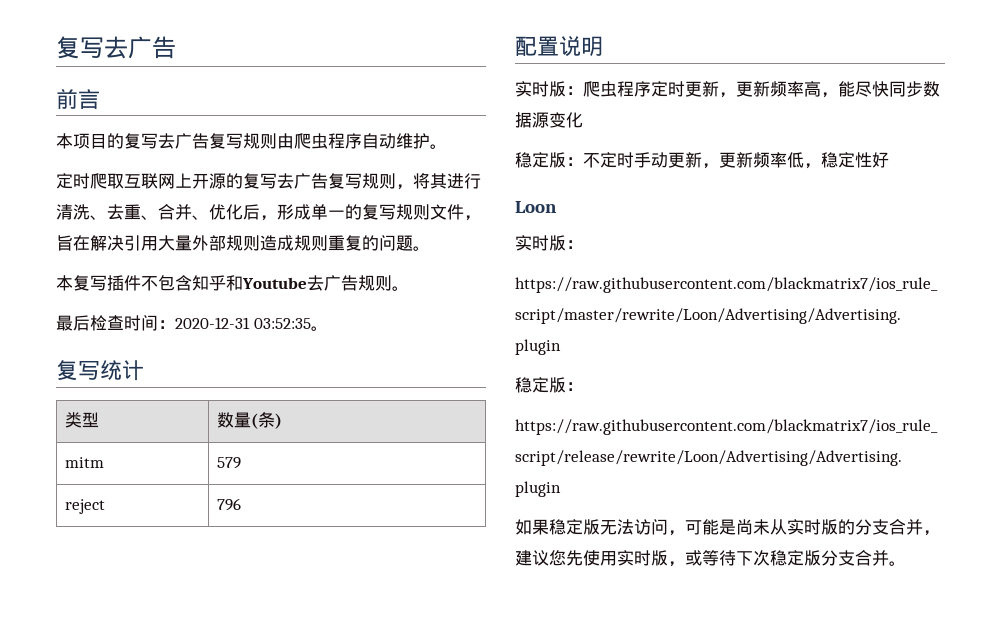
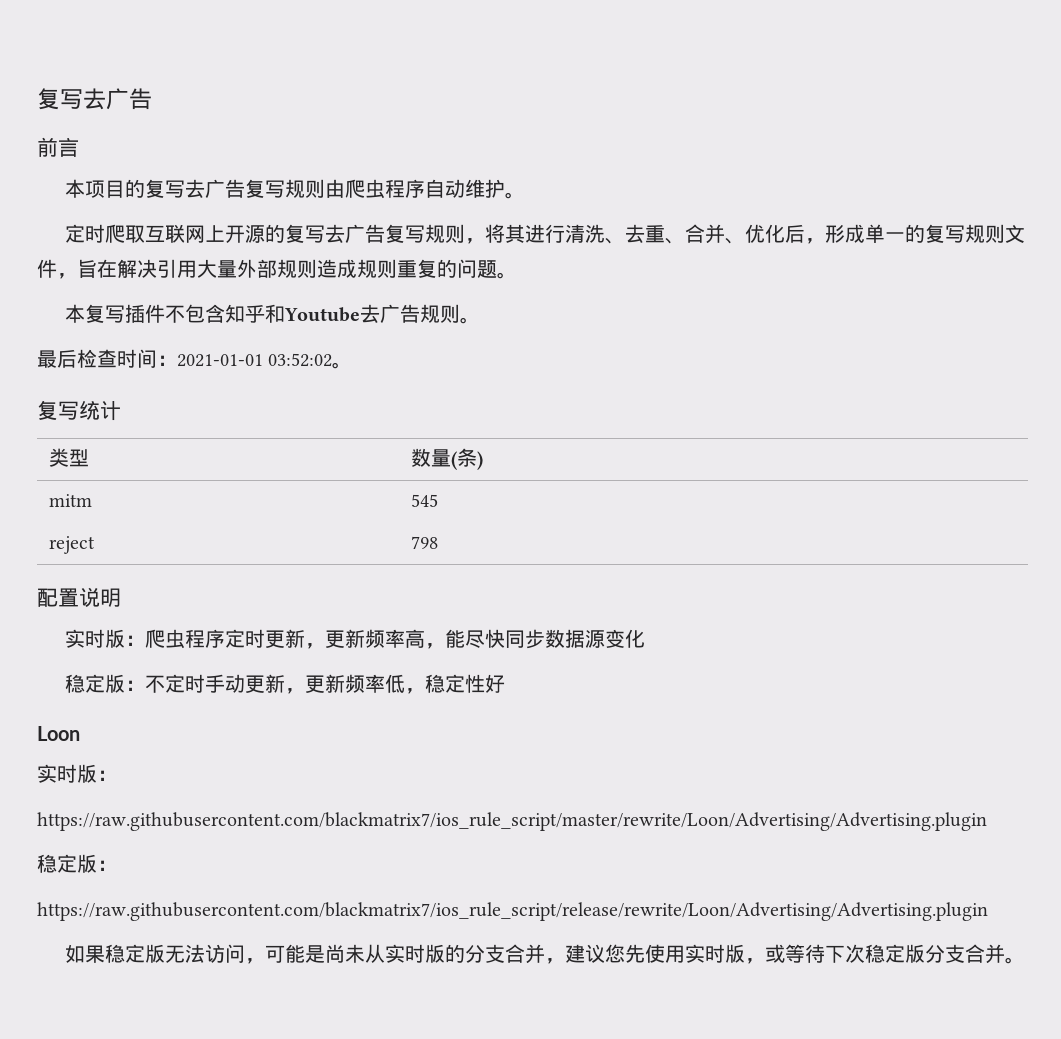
- 最后检查时间：2020-12-31 03:52:35。
+ 最后检查时间：2021-01-01 03:52:02。
- mitm | 579
+ mitm | 545
- reject | 796
+ reject | 798

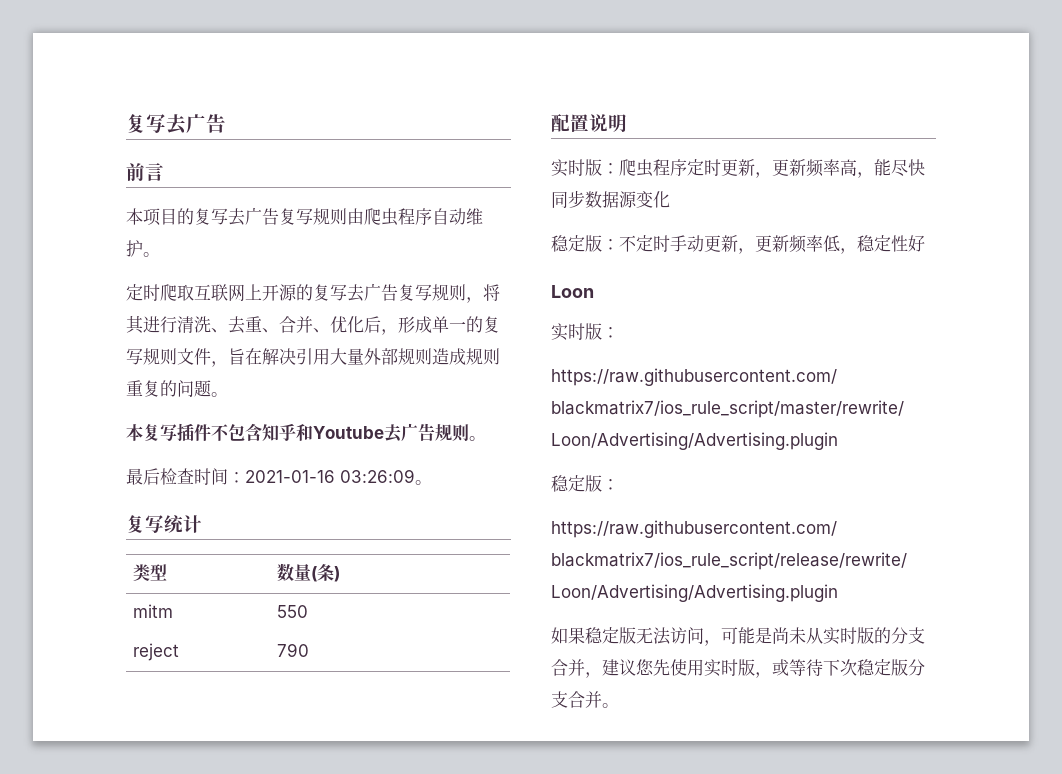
- 最后检查时间：2021-01-01 03:52:02。
+ 最后检查时间：2021-01-16 03:26:09。
- mitm | 545
+ mitm | 550
- reject | 798
+ reject | 790

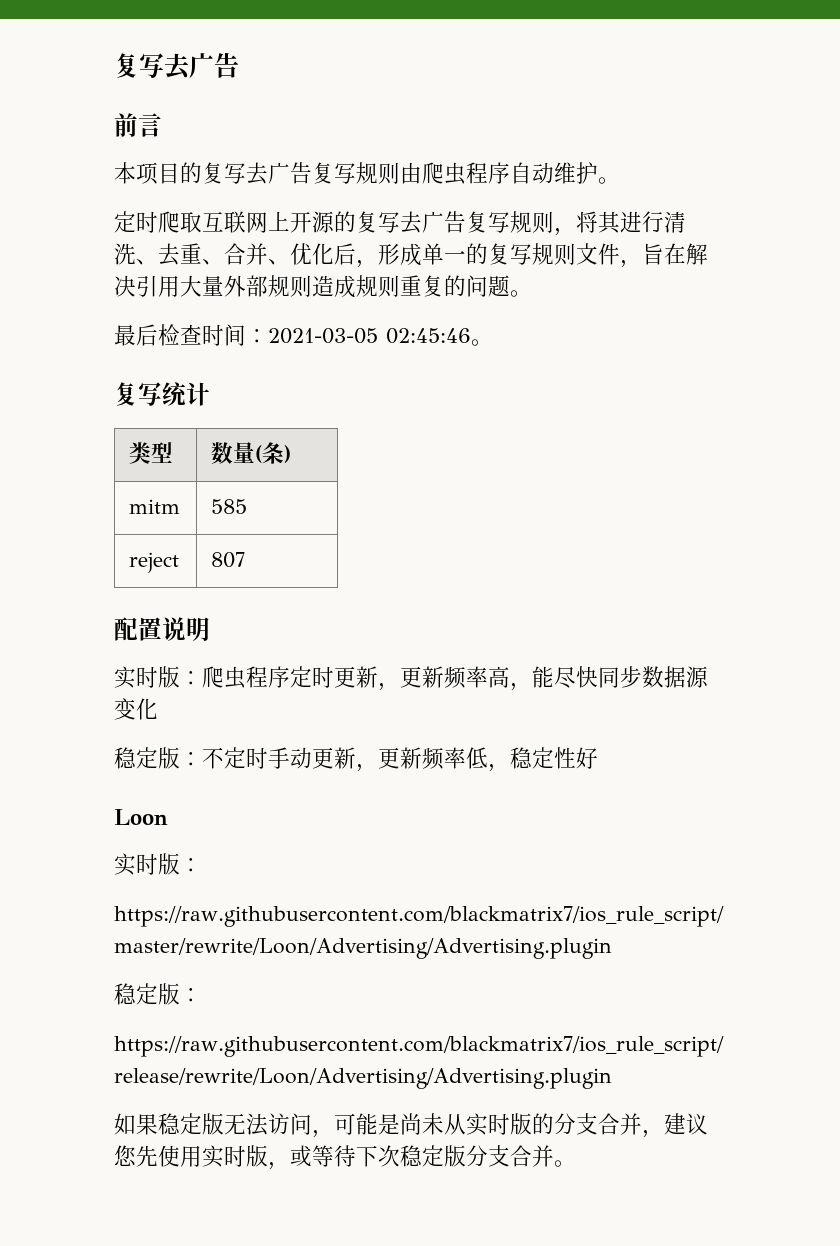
- 本复写插件不包含知乎和Youtube去广告规则。
- 最后检查时间：2021-01-16 03:26:09。
+ 最后检查时间：2021-03-05 02:45:46。
- mitm | 550
+ mitm | 585
- reject | 790
+ reject | 807

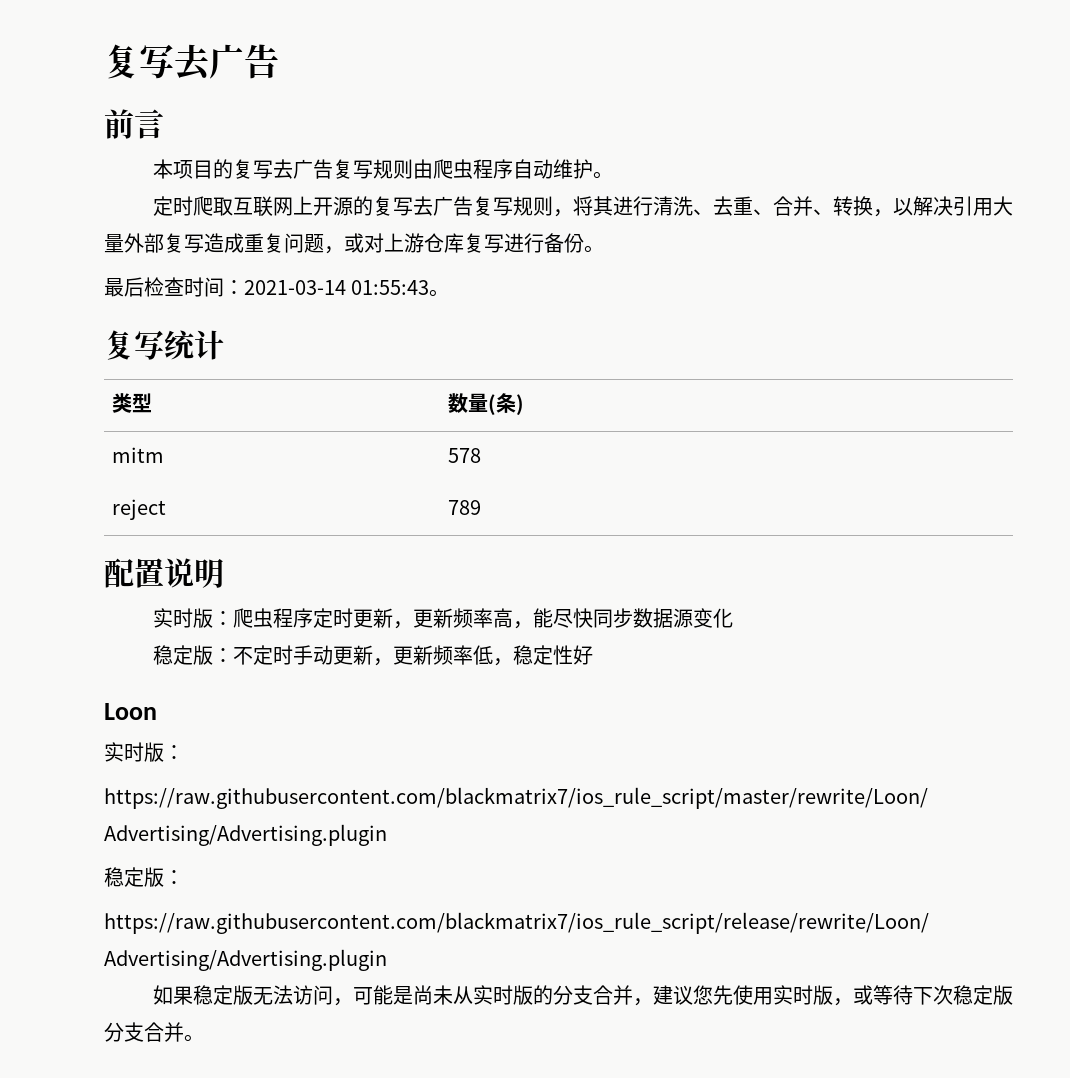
- 定时爬取互联网上开源的复写去广告复写规则，将其进行清洗、去重、合并、优化后，形成单一的复写规则文件，旨在解决引用大量外部规则造成规则重复的问题。
+ 定时爬取互联网上开源的复写去广告复写规则，将其进行清洗、去重、合并、转换，以解决引用大量外部复写造成重复问题，或对上游仓库复写进行备份。
- 最后检查时间：2021-03-05 02:45:46。
+ 最后检查时间：2021-03-14 01:55:43。
- mitm | 585
+ mitm | 578
- reject | 807
+ reject | 789

